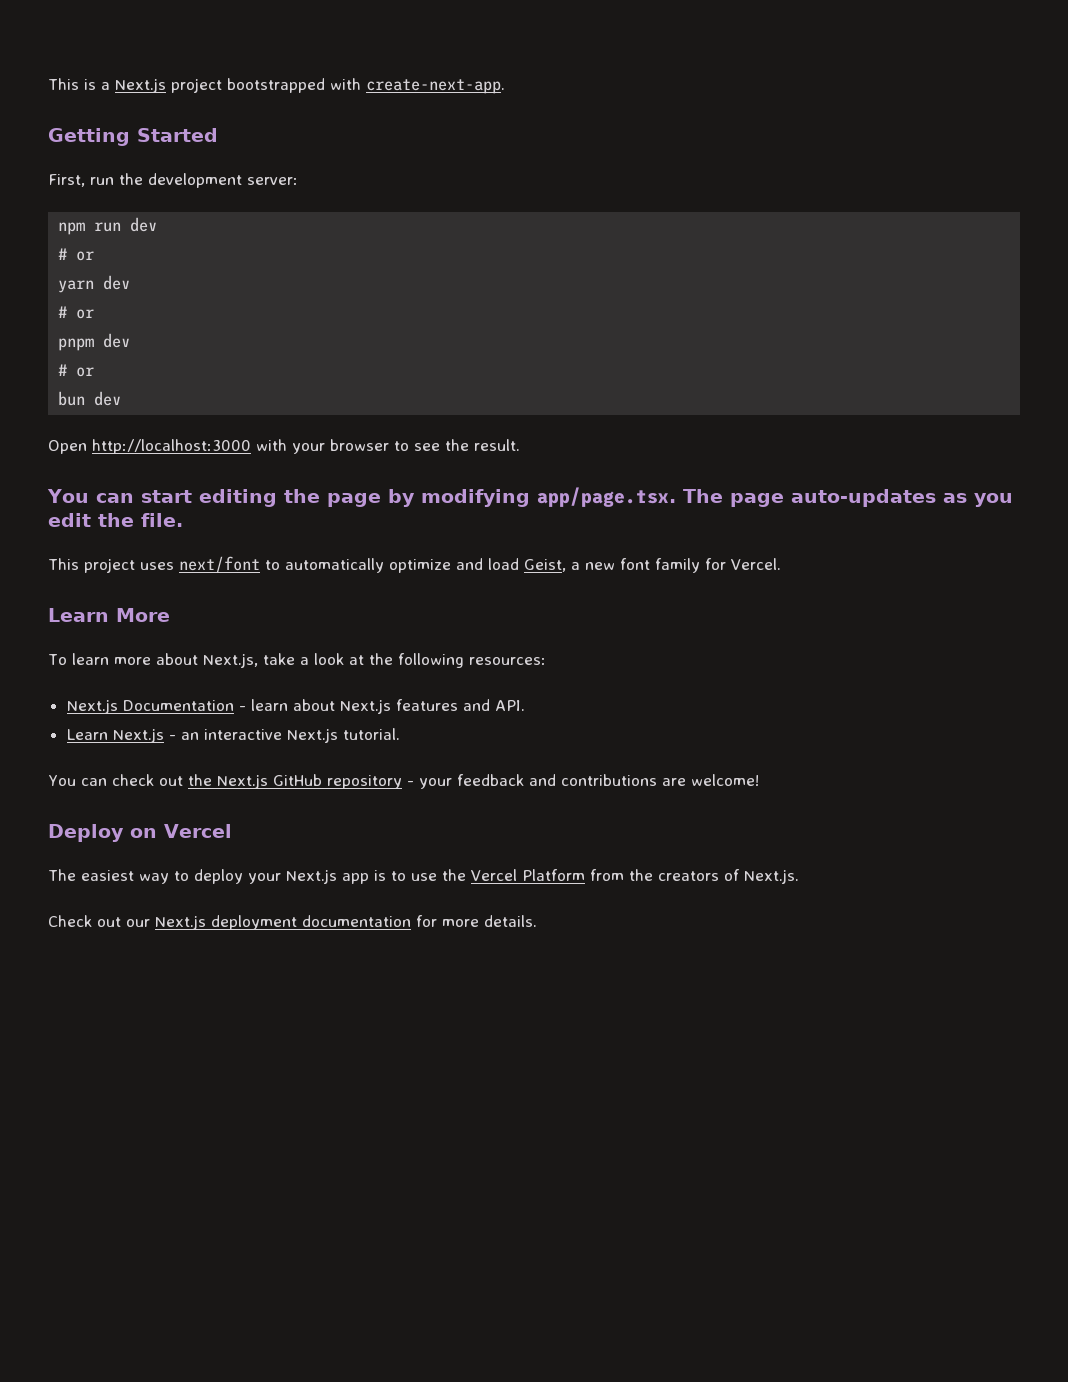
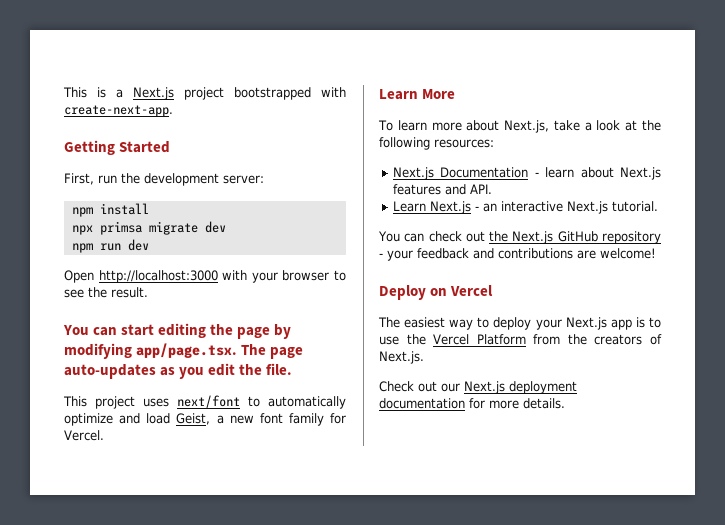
+ npm install
+ npx primsa migrate dev
  npm run dev
- # or
- yarn dev
- # or
- pnpm dev
- # or
- bun dev

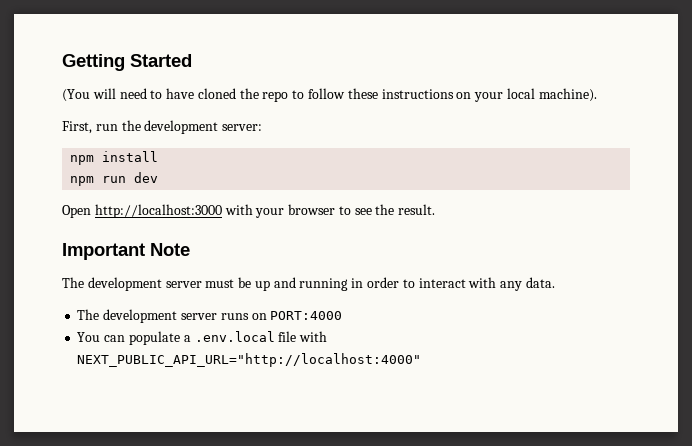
- This is a Next.js project bootstrapped with create-next-app.
  Getting Started
+ (You will need to have cloned the repo to follow these instructions on your local machine).
- npx primsa migrate dev
- You can start editing the page by modifying app/page.tsx. The page auto-updates as you edit the file.
- This project uses next/font to automatically optimize and load Geist, a new font family for Vercel.
- Learn More
- To learn more about Next.js, take a look at the following resources:
- Next.js Documentation - learn about Next.js features and API.
- Learn Next.js - an interactive Next.js tutorial.
- You can check out the Next.js GitHub repository - your feedback and contributions are welcome!
- Deploy on Vercel
- The easiest way to deploy your Next.js app is to use the Vercel Platform from the creators of Next.js.
- Check out our Next.js deployment documentation for more details.
+ Important Note
+ The development server must be up and running in order to interact with any data.
+ The development server runs on PORT:4000
+ You can populate a .env.local file with NEXT_PUBLIC_API_URL="http://localhost:4000"

